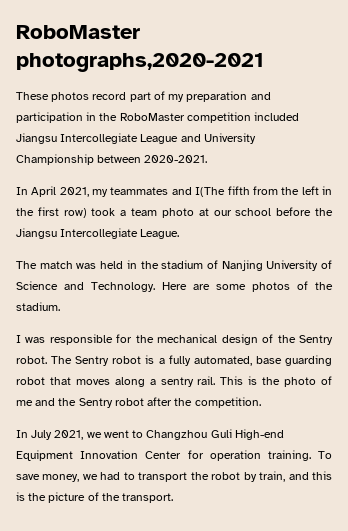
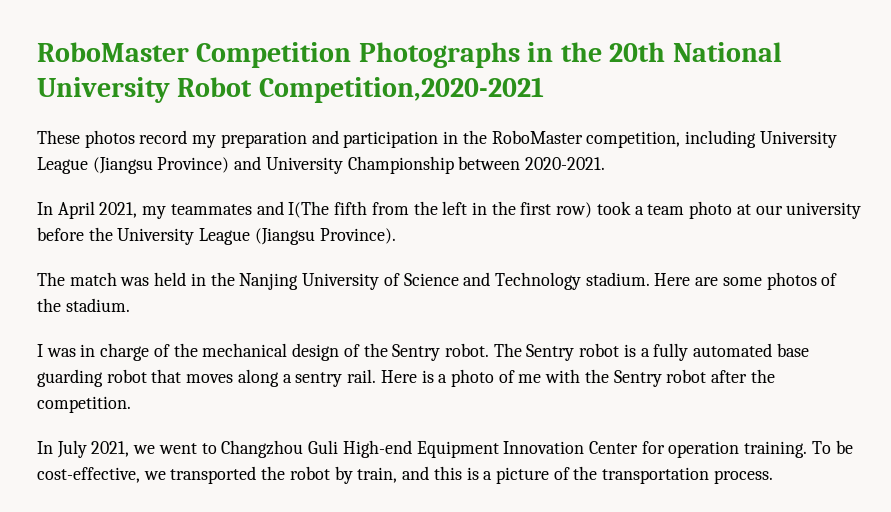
- RoboMaster photographs,2020-2021
+ RoboMaster Competition Photographs in the 20th National University Robot Competition,2020-2021
- These photos record part of my preparation and participation in the RoboMaster competition included Jiangsu Intercollegiate League and University Championship between 2020-2021.
+ These photos record my preparation and participation in the RoboMaster competition, including University League (Jiangsu Province) and University Championship between 2020-2021.
- In April 2021, my teammates and I(The fifth from the left in the first row) took a team photo at our school before the Jiangsu Intercollegiate League.
+ In April 2021, my teammates and I(The fifth from the left in the first row) took a team photo at our university before the University League (Jiangsu Province).
- The match was held in the stadium of Nanjing University of Science and Technology.
+ The match was held in the Nanjing University of Science and Technology stadium.
- I was responsible for the mechanical design of the Sentry robot.
+ I was in charge of the mechanical design of the Sentry robot.
- The Sentry robot is a fully automated, base guarding robot that moves along a sentry rail.
+ The Sentry robot is a fully automated base guarding robot that moves along a sentry rail.
- This is the photo of me and the Sentry robot after the competition.
+ Here is a photo of me with the Sentry robot after the competition.
- To save money, we had to transport the robot by train, and this is the picture of the transport.
+ To be cost-effective, we transported the robot by train, and this is a picture of the transportation process.

